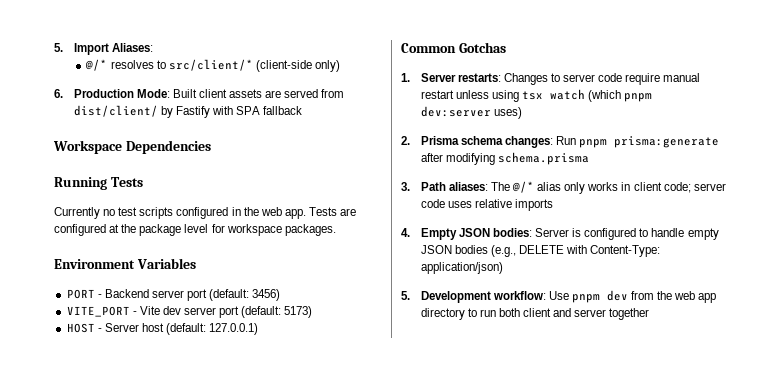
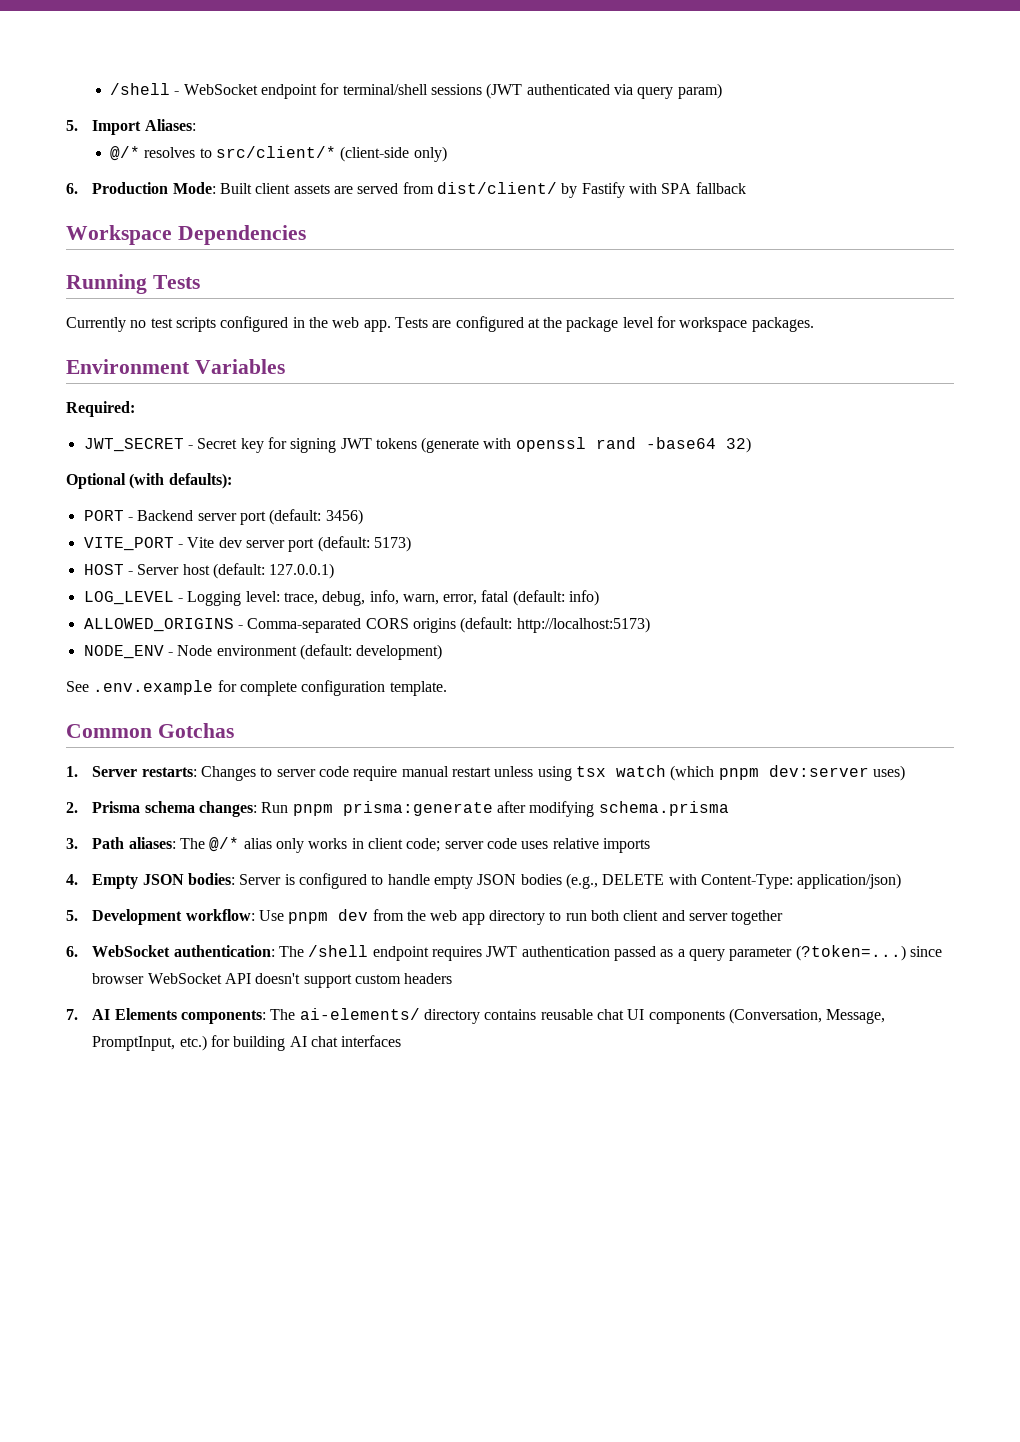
+ /shell - WebSocket endpoint for terminal/shell sessions (JWT authenticated via query param)
+ Required:
+ JWT_SECRET - Secret key for signing JWT tokens (generate with openssl rand -base64 32)
+ Optional (with defaults):
+ LOG_LEVEL - Logging level: trace, debug, info, warn, error, fatal (default: info)
+ ALLOWED_ORIGINS - Comma-separated CORS origins (default: http://localhost:5173)
+ NODE_ENV - Node environment (default: development)
+ See .env.example for complete configuration template.
+ 6. WebSocket authentication: The /shell endpoint requires JWT authentication passed as a query parameter (?token=...) since browser WebSocket API doesn't support custom headers
+ 7. AI Elements components: The ai-elements/ directory contains reusable chat UI components (Conversation, Message, PromptInput, etc.) for building AI chat interfaces

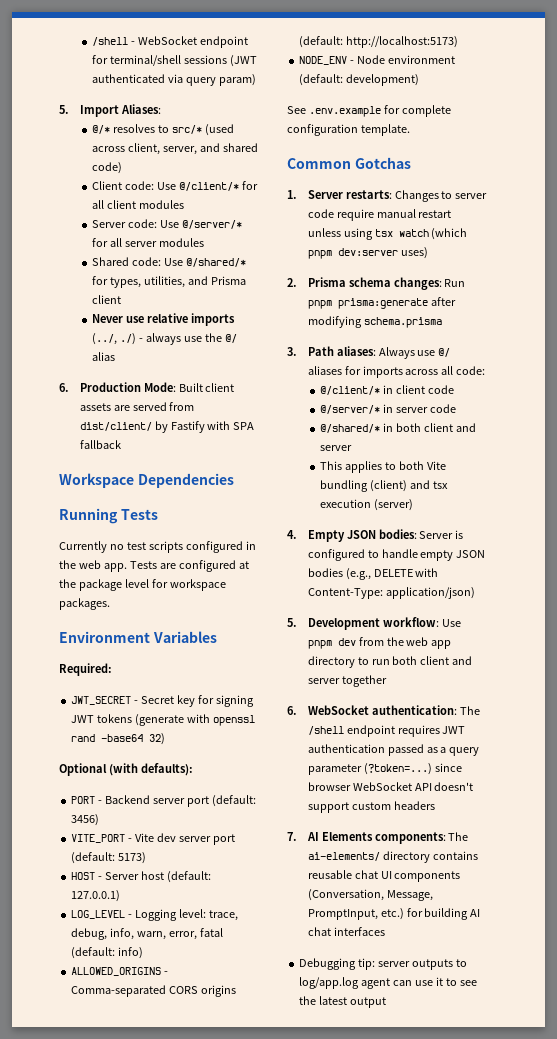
- @/* resolves to src/client/* (client-side only)
+ @/* resolves to src/* (used across client, server, and shared code)
+ Client code: Use @/client/* for all client modules
+ Server code: Use @/server/* for all server modules
+ Shared code: Use @/shared/* for types, utilities, and Prisma client
+ Never use relative imports (../, ./) - always use the @/ alias
- 3. Path aliases: The @/* alias only works in client code; server code uses relative imports
+ 3. Path aliases: Always use @/ aliases for imports across all code:
+ @/client/* in client code
+ @/server/* in server code
+ @/shared/* in both client and server
+ This applies to both Vite bundling (client) and tsx execution (server)
+ Debugging tip: server outputs to log/app.log agent can use it to see the latest output

